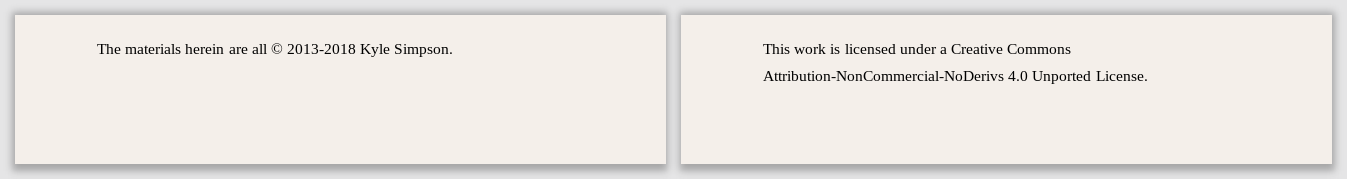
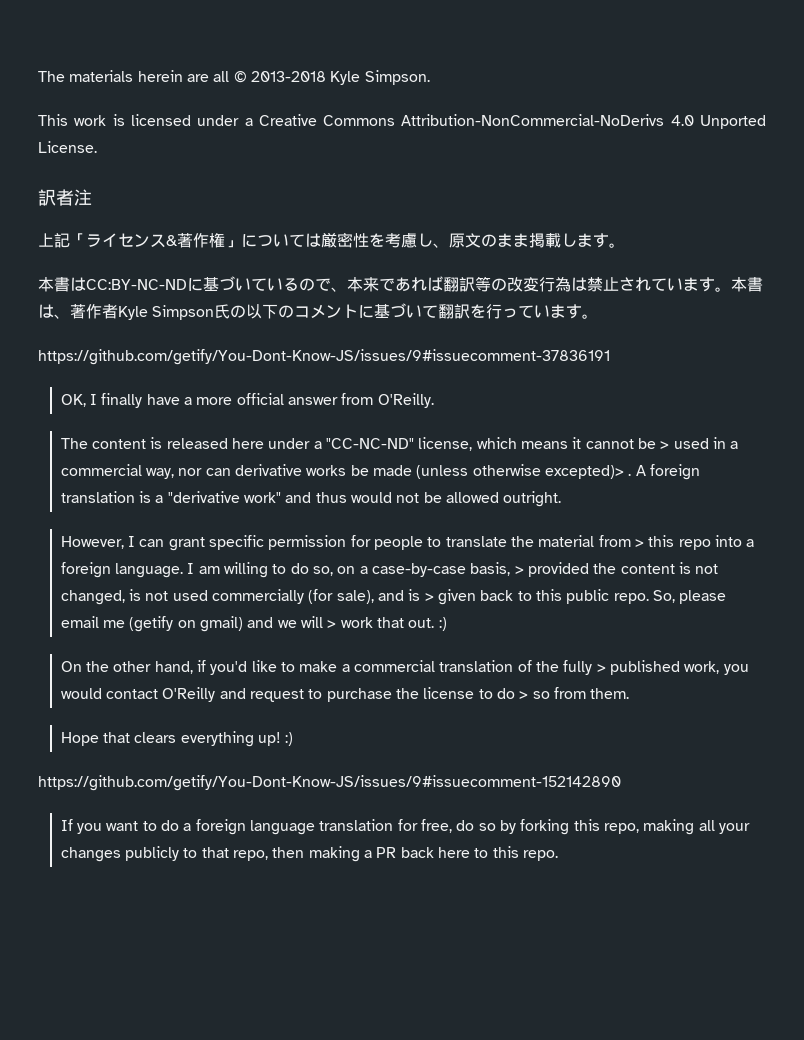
+ 訳者注
+ 上記「ライセンス&著作権」については厳密性を考慮し、原文のまま掲載します。
+ 本書はCC:BY-NC-NDに基づいているので、本来であれば翻訳等の改変行為は禁止されています。本書は、著作者Kyle Simpson氏の以下のコメントに基づいて翻訳を行っています。
+ https://github.com/getify/You-Dont-Know-JS/issues/9#issuecomment-37836191
+ OK, I finally have a more official answer from O'Reilly.
+ The content is released here under a "CC-NC-ND" license, which means it cannot be > used in a commercial way, nor can derivative works be made (unless otherwise excepted)> . A foreign translation is a "derivative work" and thus would not be allowed outright.
+ However, I can grant specific permission for people to translate the material from > this repo into a foreign language. I am willing to do so, on a case-by-case basis, > provided the content is not changed, is not used commercially (for sale), and is > given back to this public repo. So, please email me (getify on gmail) and we will > work that out. :)
+ On the other hand, if you'd like to make a commercial translation of the fully > published work, you would contact O'Reilly and request to purchase the license to do > so from them.
+ Hope that clears everything up! :)
+ https://github.com/getify/You-Dont-Know-JS/issues/9#issuecomment-152142890
+ If you want to do a foreign language translation for free, do so by forking this repo, making all your changes publicly to that repo, then making a PR back here to this repo.

